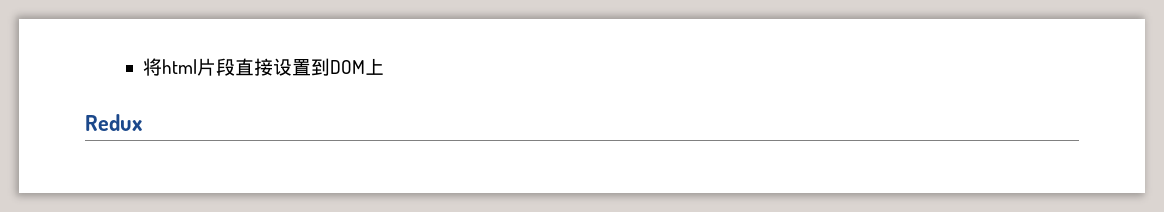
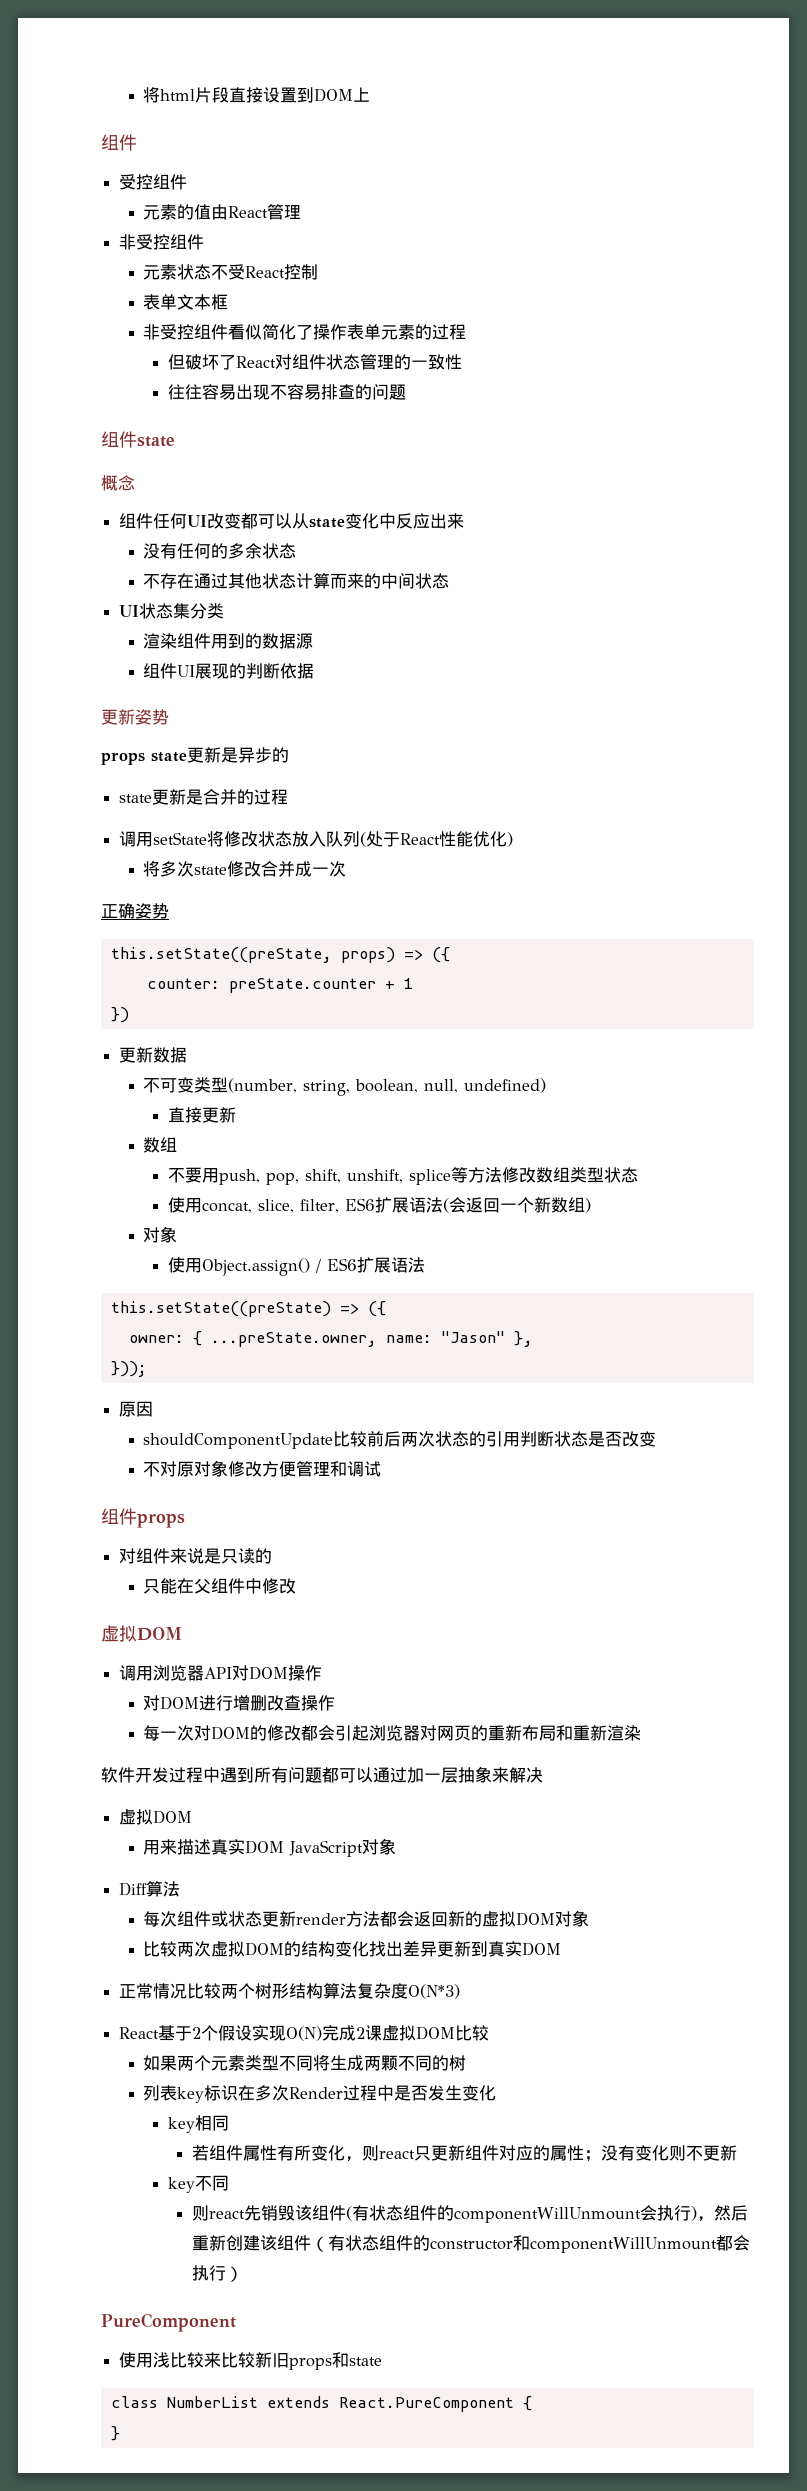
  将html片段直接设置到DOM上
- Redux
+ 组件
+ 受控组件
+ 元素的值由React管理
+ 非受控组件
+ 元素状态不受React控制
+ 表单文本框
+ 非受控组件看似简化了操作表单元素的过程
+ 但破坏了React对组件状态管理的一致性
+ 往往容易出现不容易排查的问题
+ 组件state
+ 概念
+ 组件任何UI改变都可以从state变化中反应出来
+ 没有任何的多余状态
+ 不存在通过其他状态计算而来的中间状态
+ UI状态集分类
+ 渲染组件用到的数据源
+ 组件UI展现的判断依据
+ 更新姿势
+ props state更新是异步的
+ state更新是合并的过程
+ 调用setState将修改状态放入队列(处于React性能优化)
+ 将多次state修改合并成一次
+ 正确姿势
+ this.setState((preState, props) => ({
+ counter: preState.counter + 1
+ })
+ 更新数据
+ 不可变类型(number, string, boolean, null, undefined)
+ 直接更新
+ 数组
+ 不要用push, pop, shift, unshift, splice等方法修改数组类型状态
+ 使用concat, slice, filter, ES6扩展语法(会返回一个新数组)
+ 对象
+ 使用Object.assign() / ES6扩展语法
+ this.setState((preState) => ({
+ owner: { ...preState.owner, name: "Jason" },
+ }));
+ 原因
+ shouldComponentUpdate比较前后两次状态的引用判断状态是否改变
+ 不对原对象修改方便管理和调试
+ 组件props
+ 对组件来说是只读的
+ 只能在父组件中修改
+ 虚拟DOM
+ 调用浏览器API对DOM操作
+ 对DOM进行增删改查操作
+ 每一次对DOM的修改都会引起浏览器对网页的重新布局和重新渲染
+ 软件开发过程中遇到所有问题都可以通过加一层抽象来解决
+ 虚拟DOM
+ 用来描述真实DOM JavaScript对象
+ Diff算法
+ 每次组件或状态更新render方法都会返回新的虚拟DOM对象
+ 比较两次虚拟DOM的结构变化找出差异更新到真实DOM
+ 正常情况比较两个树形结构算法复杂度O(N*3)
+ React基于2个假设实现O(N)完成2课虚拟DOM比较
+ 如果两个元素类型不同将生成两颗不同的树
+ 列表key标识在多次Render过程中是否发生变化
+ key相同
+ 若组件属性有所变化，则react只更新组件对应的属性；没有变化则不更新
+ key不同
+ 则react先销毁该组件(有状态组件的componentWillUnmount会执行)，然后重新创建该组件（有状态组件的constructor和componentWillUnmount都会执行）
+ PureComponent
+ 使用浅比较来比较新旧props和state
+ class NumberList extends React.PureComponent {
+ }

